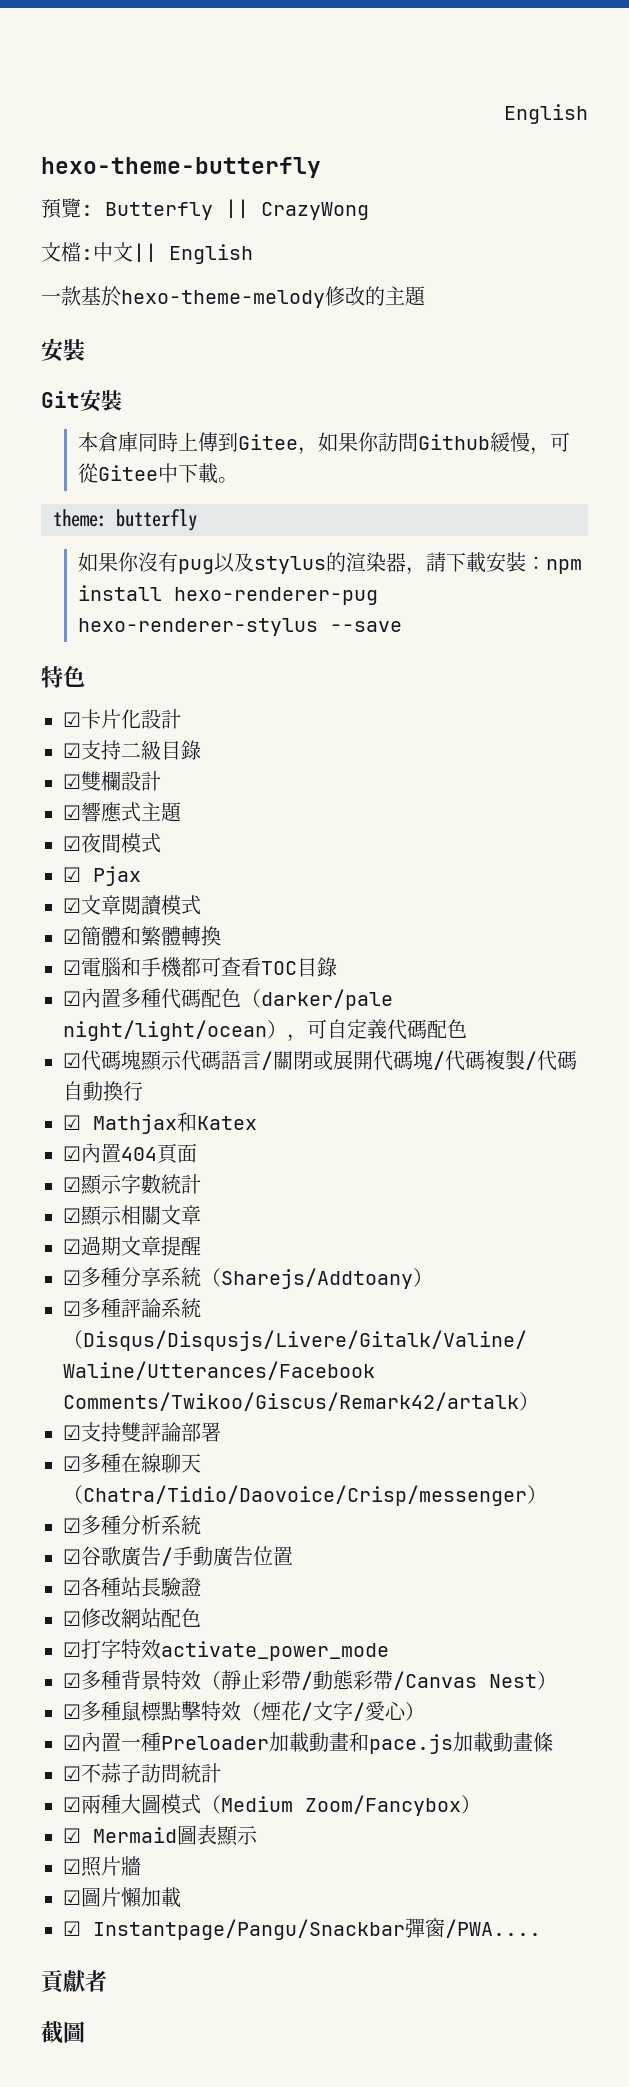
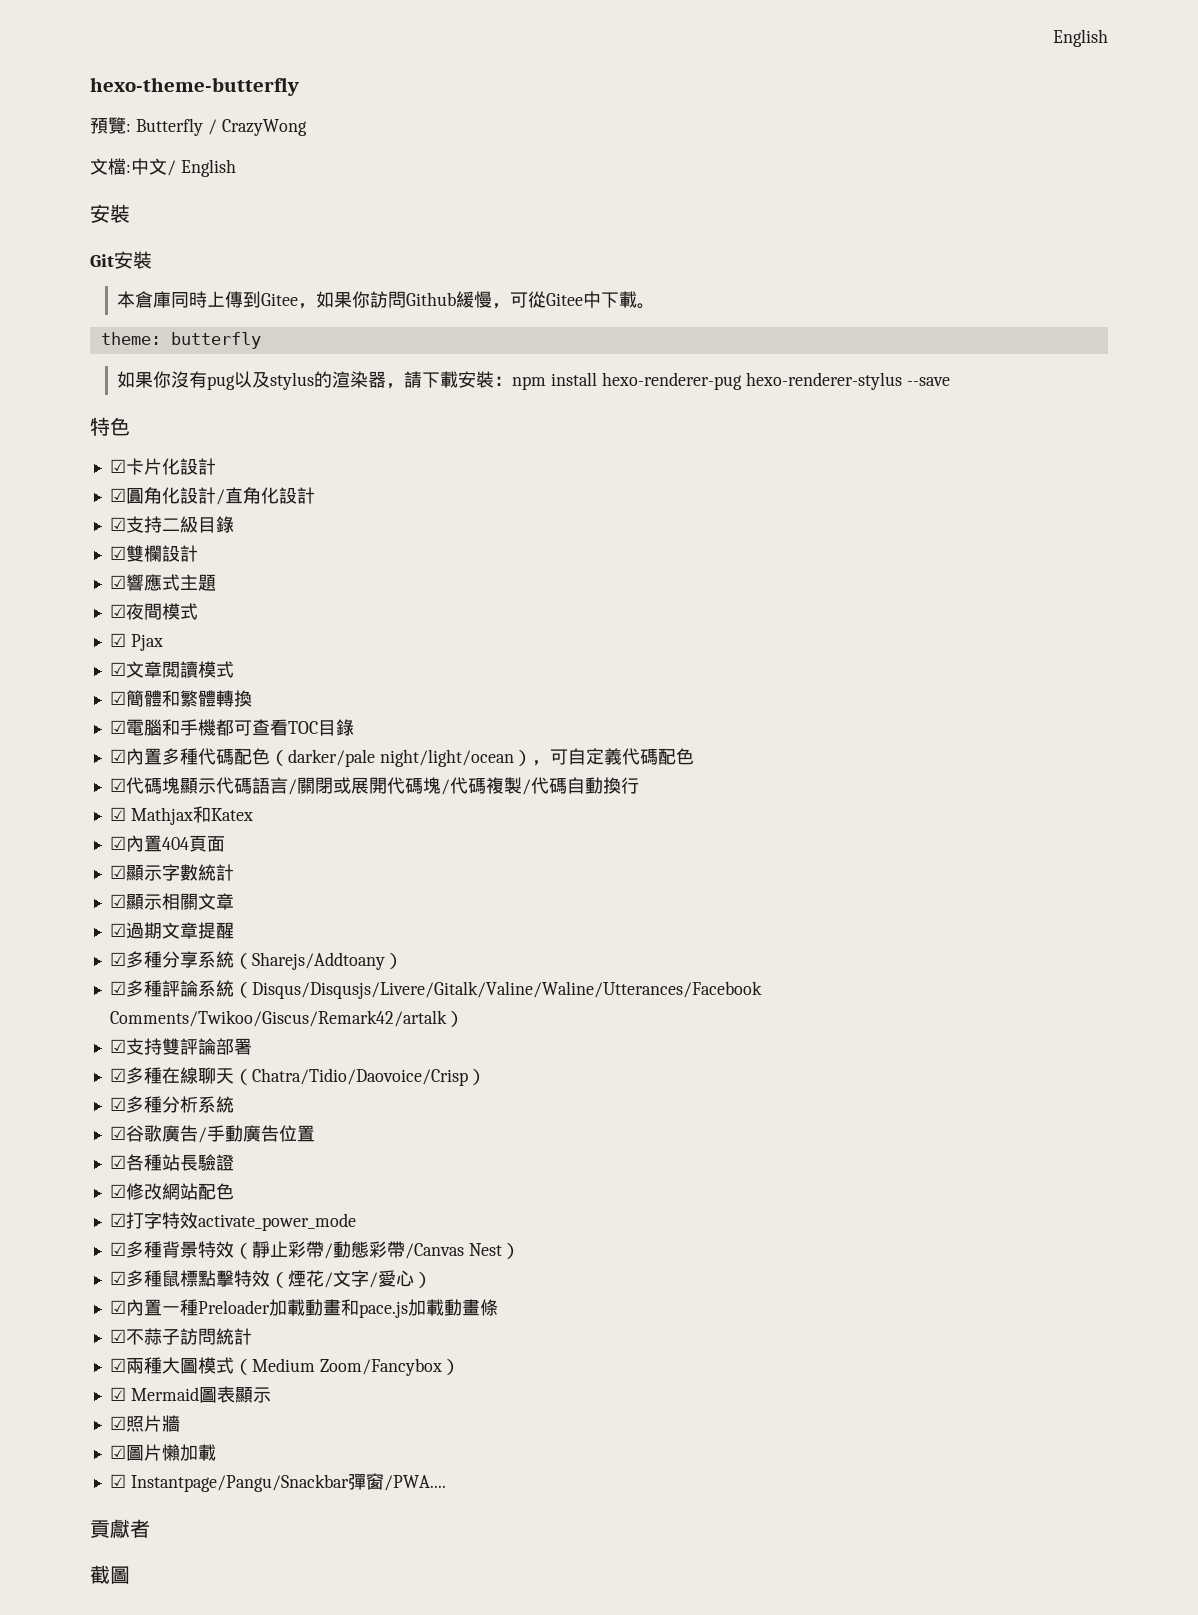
- 預覽: Butterfly || CrazyWong
+ 預覽: Butterfly / CrazyWong
- 文檔:中文|| English
- 一款基於hexo-theme-melody修改的主題
+ 文檔:中文/ English
+ ☑圓角化設計/直角化設計
- ☑多種在線聊天（Chatra/Tidio/Daovoice/Crisp/messenger）
+ ☑多種在線聊天（Chatra/Tidio/Daovoice/Crisp）

